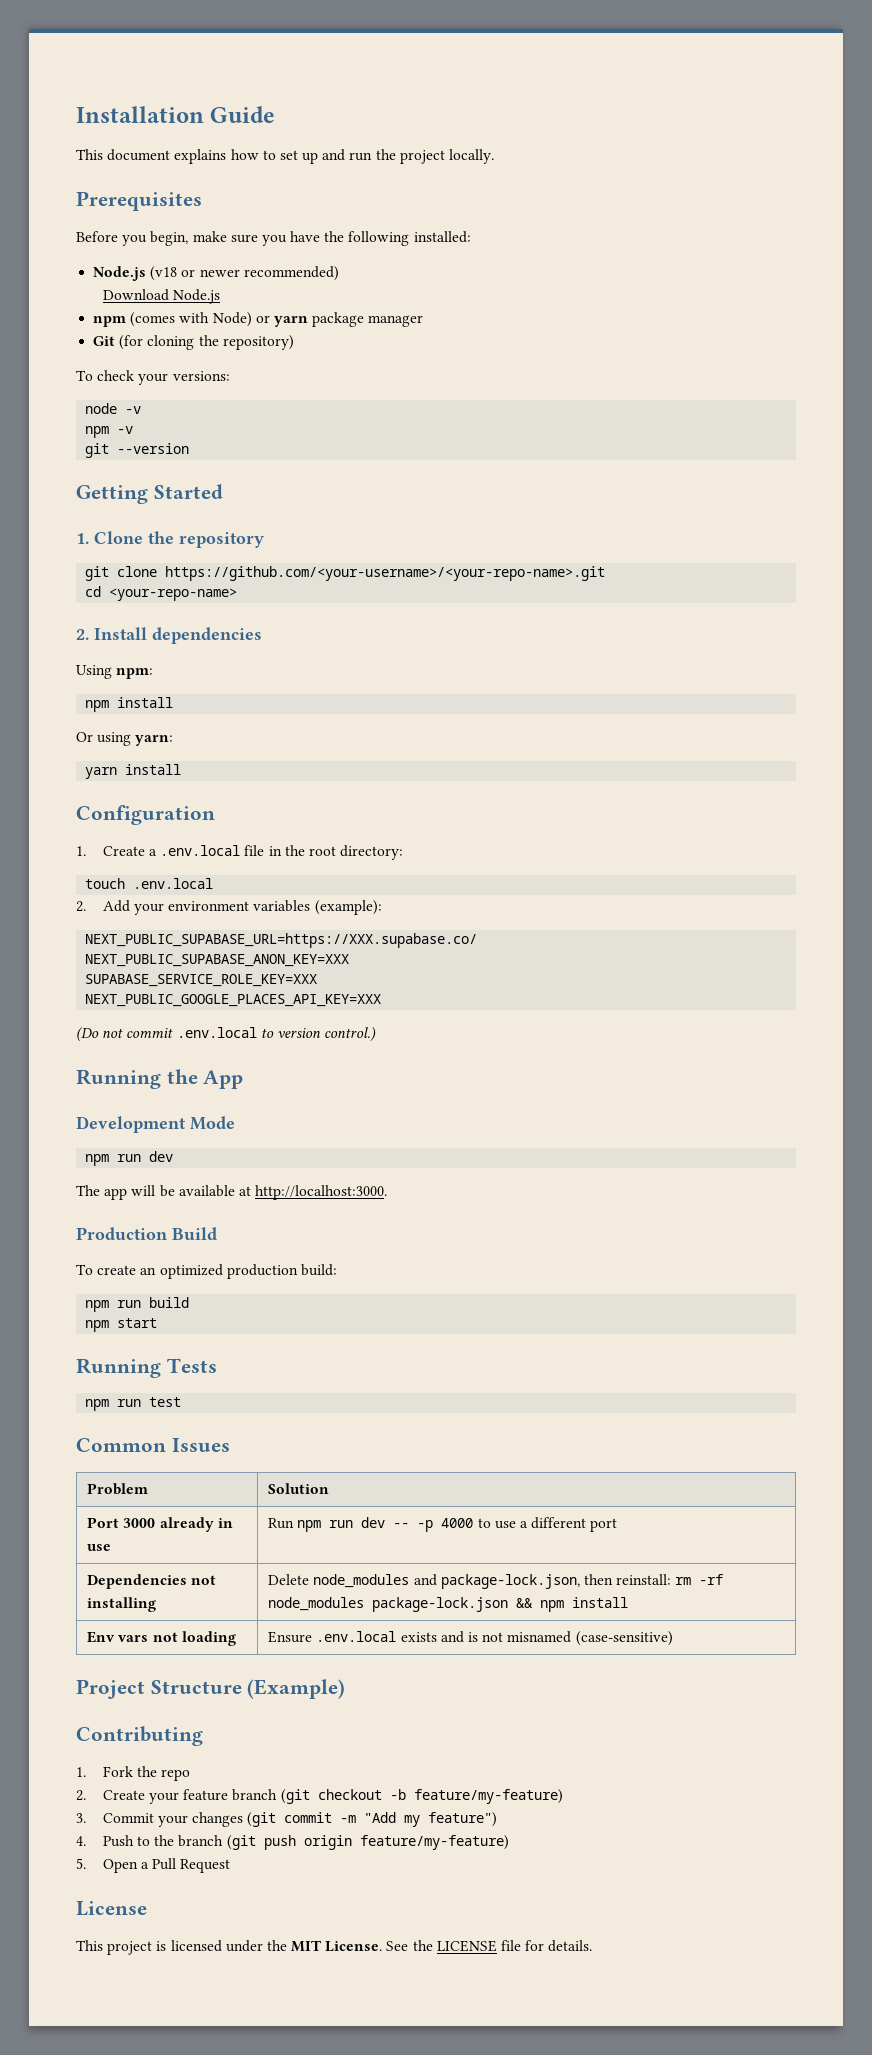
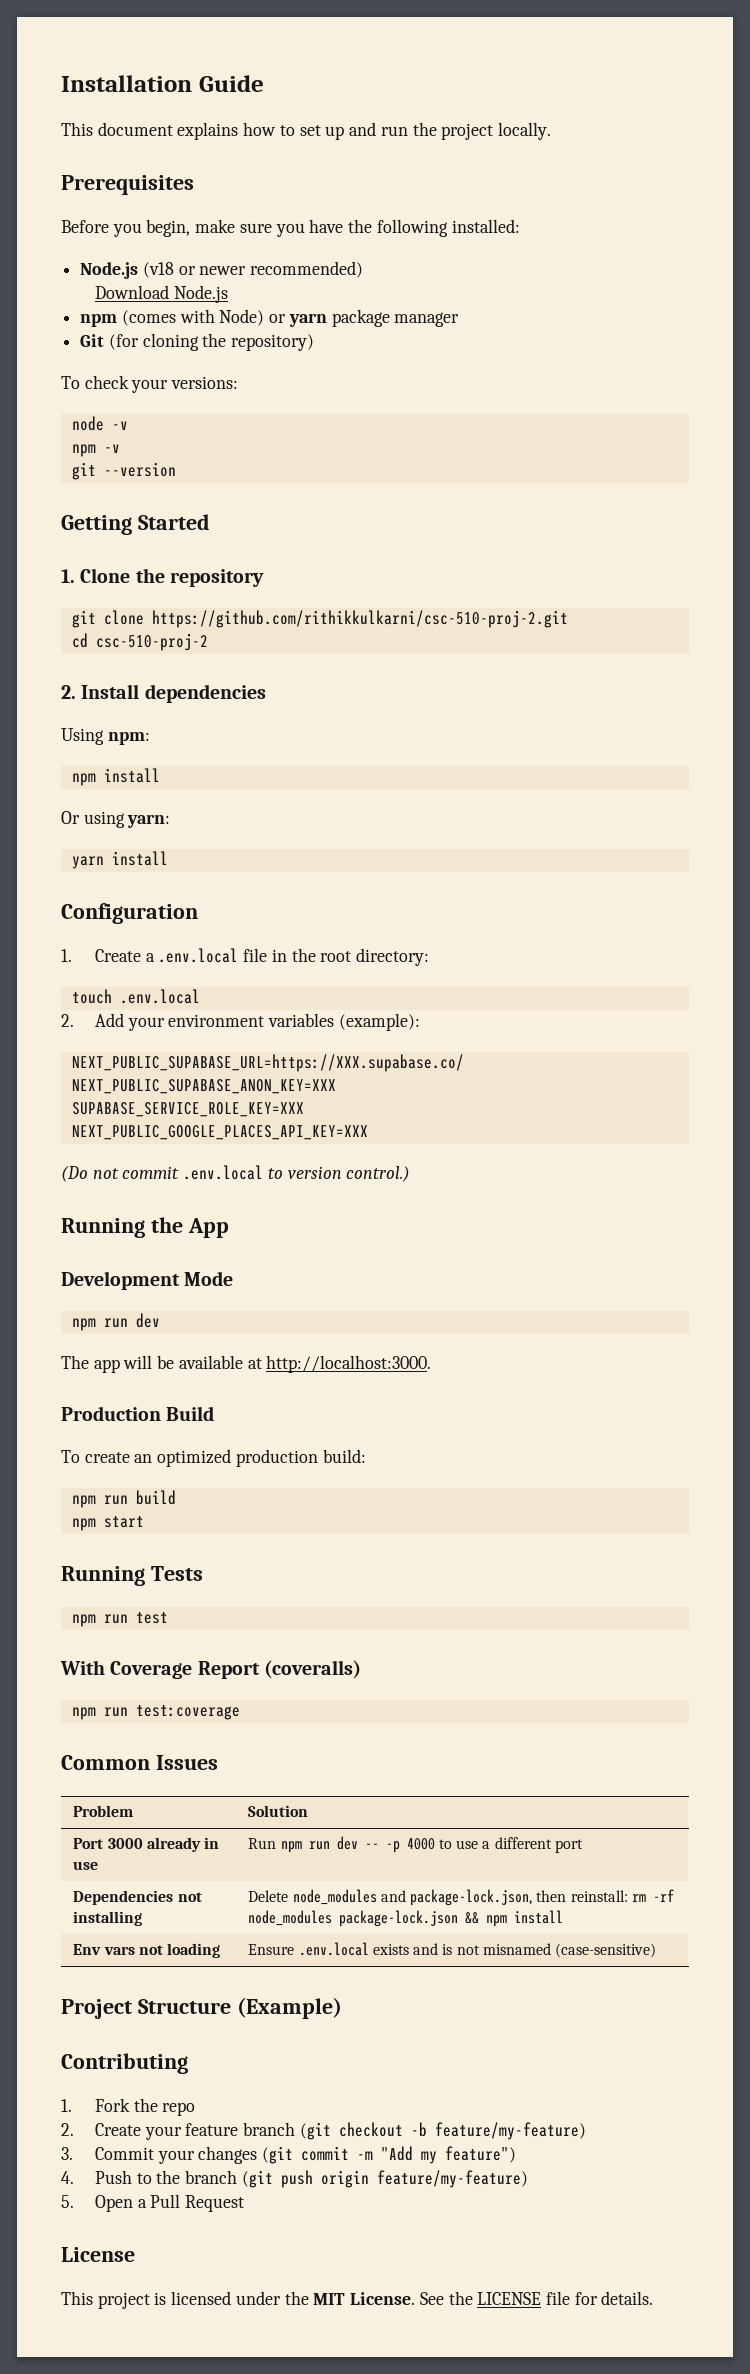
- git clone https://github.com/<your-username>/<your-repo-name>.git
+ git clone https://github.com/rithikkulkarni/csc-510-proj-2.git
- cd <your-repo-name>
+ cd csc-510-proj-2
+ With Coverage Report (coveralls)
+ npm run test:coverage

